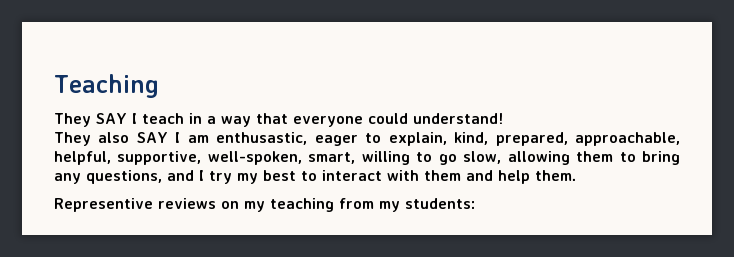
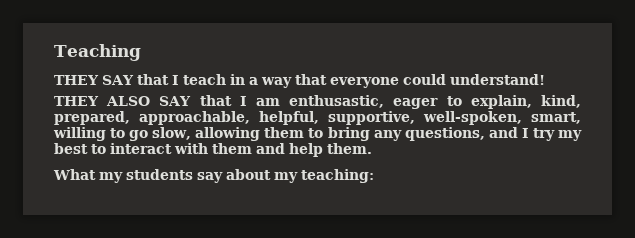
- They SAY I teach in a way that everyone could understand!
+ THEY SAY that I teach in a way that everyone could understand!
- They also SAY I am enthusastic, eager to explain, kind, prepared, approachable, helpful, supportive, well-spoken, smart, willing to go slow, allowing them to bring any questions, and I try my best to interact with them and help them.
+ THEY ALSO SAY that I am enthusastic, eager to explain, kind, prepared, approachable, helpful, supportive, well-spoken, smart, willing to go slow, allowing them to bring any questions, and I try my best to interact with them and help them.
- Representive reviews on my teaching from my students:
+ What my students say about my teaching:

